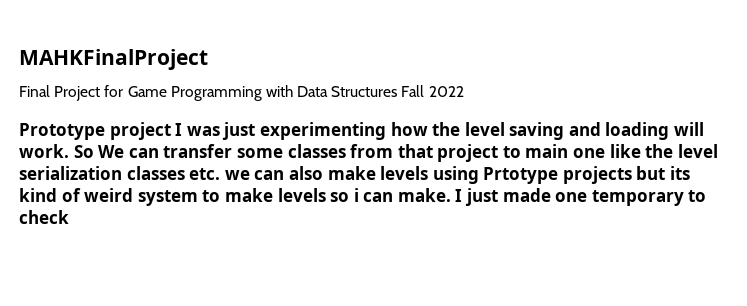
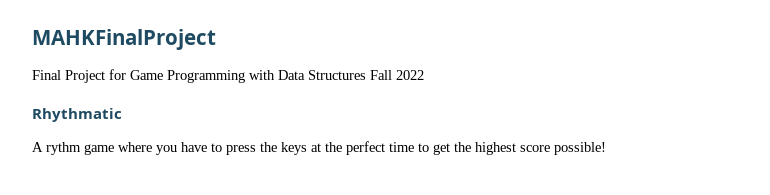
- Prototype project I was just experimenting how the level saving and loading will work. So We can transfer some classes from that project to main one like the level serialization classes etc. we can also make levels using Prtotype projects but its kind of weird system to make levels so i can make. I just made one temporary to check
+ Rhythmatic
+ A rythm game where you have to press the keys at the perfect time to get the highest score possible!

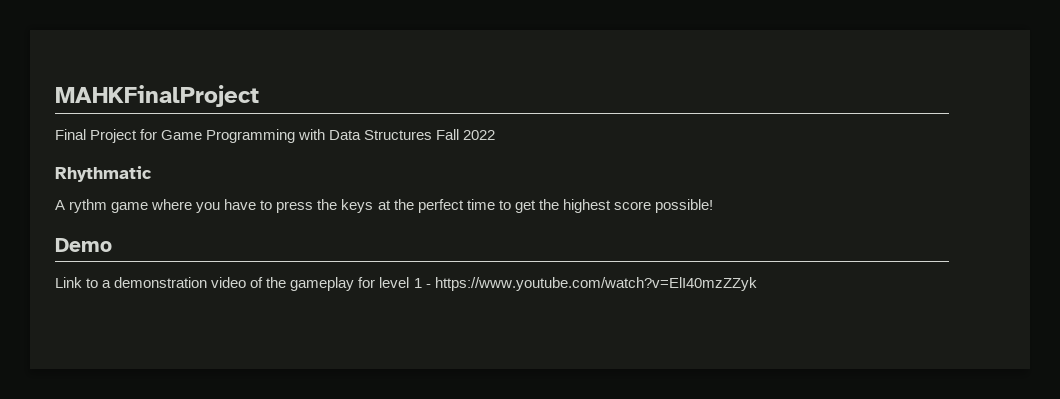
+ Demo
+ Link to a demonstration video of the gameplay for level 1 - https://www.youtube.com/watch?v=ElI40mzZZyk

